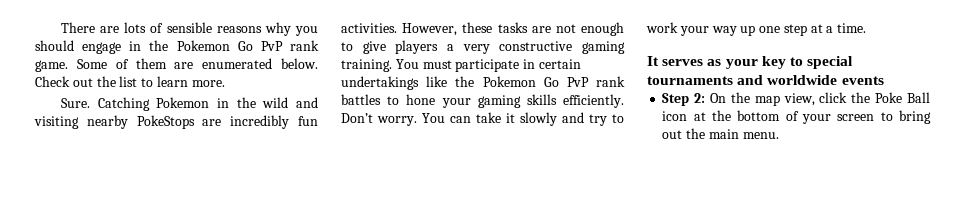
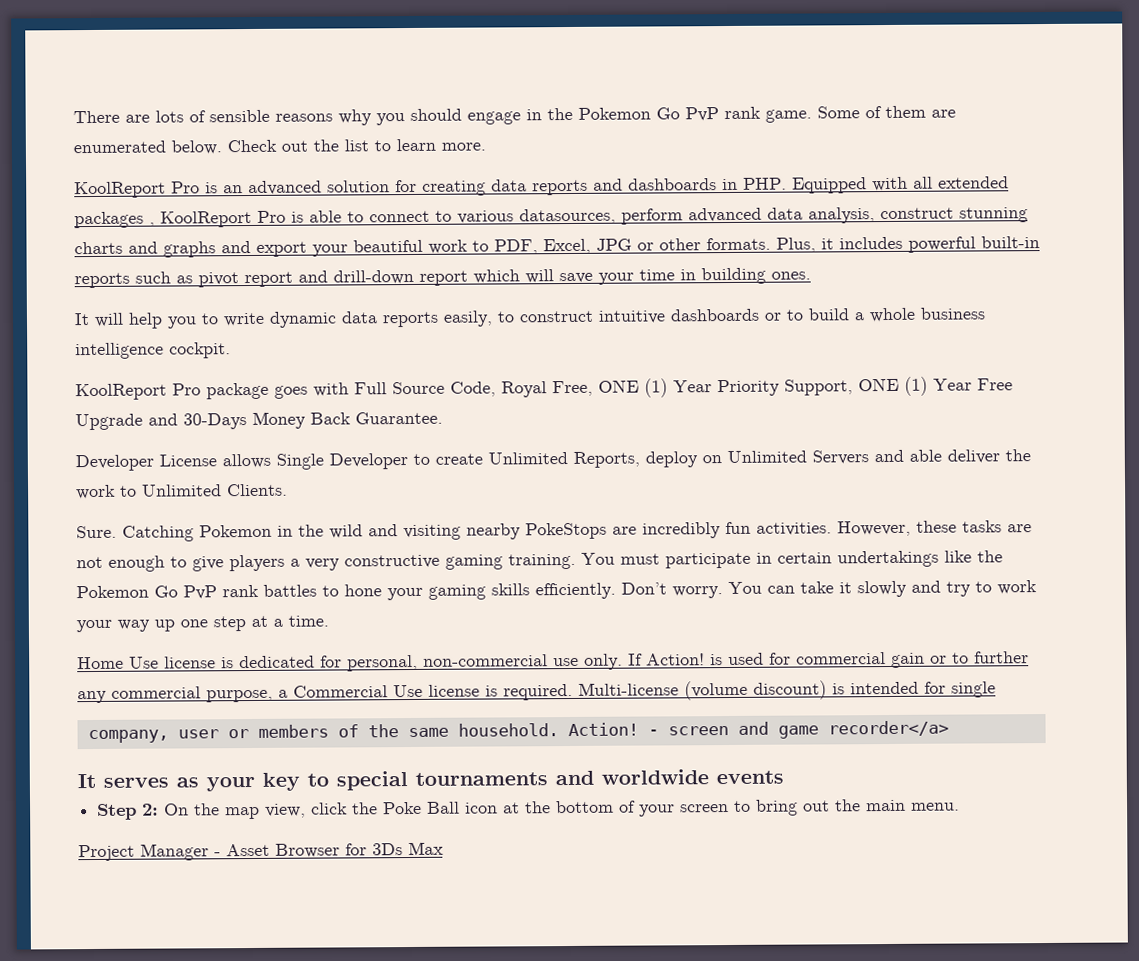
+ KoolReport Pro is an advanced solution for creating data reports and dashboards in PHP. Equipped with all extended packages , KoolReport Pro is able to connect to various datasources, perform advanced data analysis, construct stunning charts and graphs and export your beautiful work to PDF, Excel, JPG or other formats. Plus, it includes powerful built-in reports such as pivot report and drill-down report which will save your time in building ones.
+ It will help you to write dynamic data reports easily, to construct intuitive dashboards or to build a whole business intelligence cockpit.
+ KoolReport Pro package goes with Full Source Code, Royal Free, ONE (1) Year Priority Support, ONE (1) Year Free Upgrade and 30-Days Money Back Guarantee.
+ Developer License allows Single Developer to create Unlimited Reports, deploy on Unlimited Servers and able deliver the work to Unlimited Clients.
+ Home Use license is dedicated for personal, non-commercial use only. If Action! is used for commercial gain or to further any commercial purpose, a Commercial Use license is required. Multi-license (volume discount) is intended for single
+ company, user or members of the same household. Action! - screen and game recorder</a>
+ Project Manager - Asset Browser for 3Ds Max

